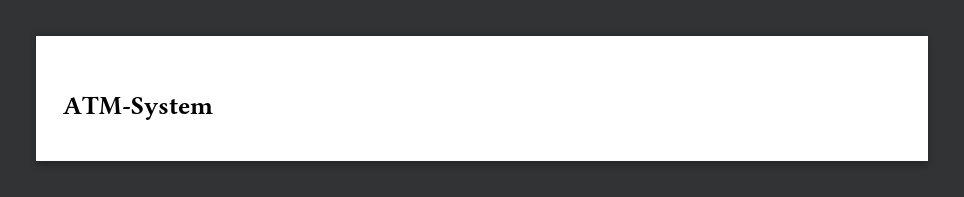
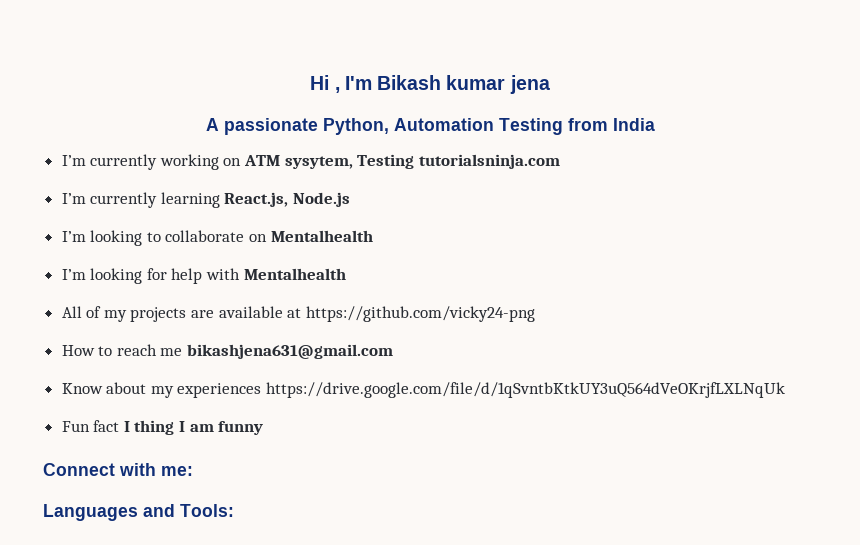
- ATM-System
+ Hi , I'm Bikash kumar jena
+ A passionate Python, Automation Testing from India
+ I’m currently working on ATM sysytem, Testing tutorialsninja.com
+ I’m currently learning React.js, Node.js
+ I’m looking to collaborate on Mentalhealth
+ I’m looking for help with Mentalhealth
+ All of my projects are available at https://github.com/vicky24-png
+ How to reach me bikashjena631@gmail.com
+ Know about my experiences https://drive.google.com/file/d/1qSvntbKtkUY3uQ564dVeOKrjfLXLNqUk
+ Fun fact I thing I am funny
+ Connect with me:
+ Languages and Tools:

